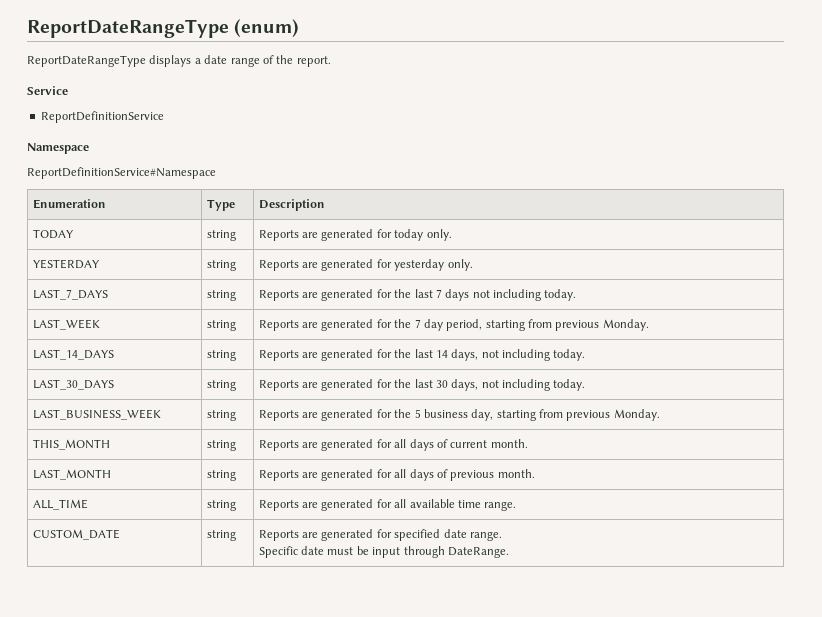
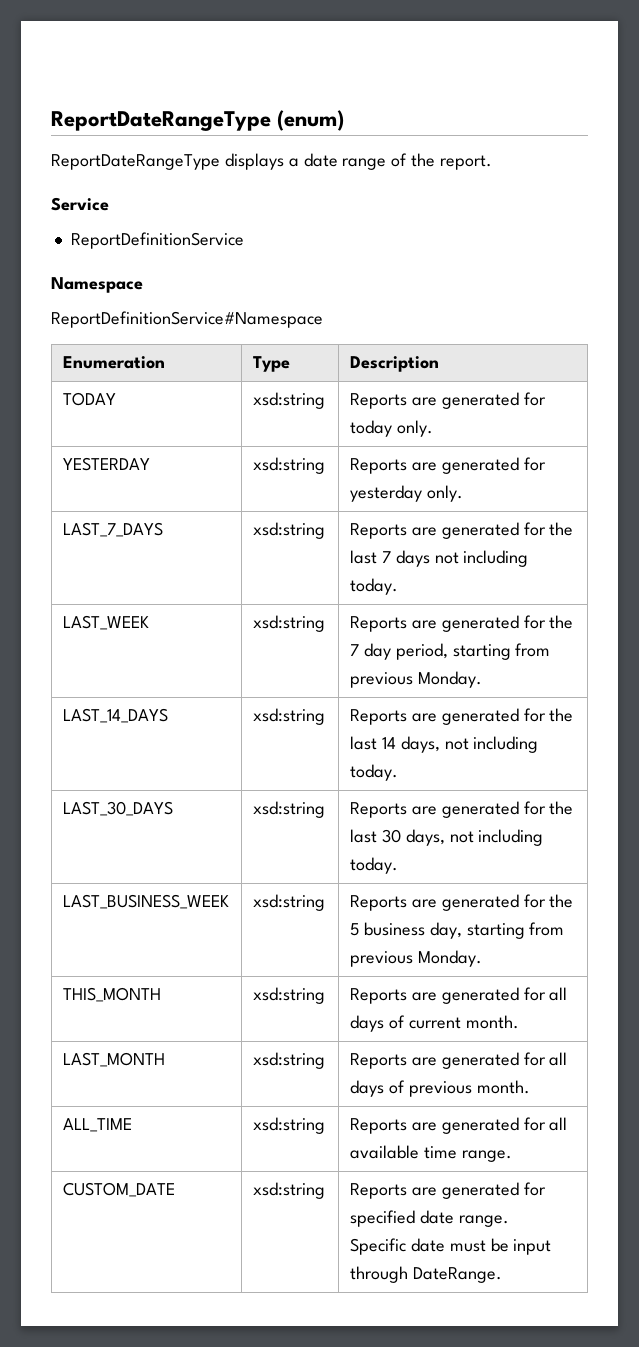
- TODAY | string | Reports are generated for today only.
+ TODAY | xsd:string | Reports are generated for today only.
- YESTERDAY | string | Reports are generated for yesterday only.
+ YESTERDAY | xsd:string | Reports are generated for yesterday only.
- LAST_7_DAYS | string | Reports are generated for the last 7 days not including today.
+ LAST_7_DAYS | xsd:string | Reports are generated for the last 7 days not including today.
- LAST_WEEK | string | Reports are generated for the 7 day period, starting from previous Monday.
+ LAST_WEEK | xsd:string | Reports are generated for the 7 day period, starting from previous Monday.
- LAST_14_DAYS | string | Reports are generated for the last 14 days, not including today.
+ LAST_14_DAYS | xsd:string | Reports are generated for the last 14 days, not including today.
- LAST_30_DAYS | string | Reports are generated for the last 30 days, not including today.
+ LAST_30_DAYS | xsd:string | Reports are generated for the last 30 days, not including today.
- LAST_BUSINESS_WEEK | string | Reports are generated for the 5 business day, starting from previous Monday.
+ LAST_BUSINESS_WEEK | xsd:string | Reports are generated for the 5 business day, starting from previous Monday.
- THIS_MONTH | string | Reports are generated for all days of current month.
+ THIS_MONTH | xsd:string | Reports are generated for all days of current month.
- LAST_MONTH | string | Reports are generated for all days of previous month.
+ LAST_MONTH | xsd:string | Reports are generated for all days of previous month.
- ALL_TIME | string | Reports are generated for all available time range.
+ ALL_TIME | xsd:string | Reports are generated for all available time range.
- CUSTOM_DATE | string | Reports are generated for specified date range.
+ CUSTOM_DATE | xsd:string | Reports are generated for specified date range.

